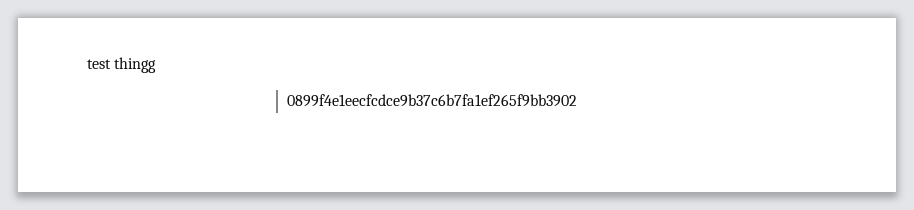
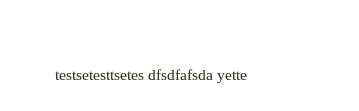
- test thingg
- 0899f4e1eecfcdce9b37c6b7fa1ef265f9bb3902
+ testsetesttsetes dfsdfafsda yette

